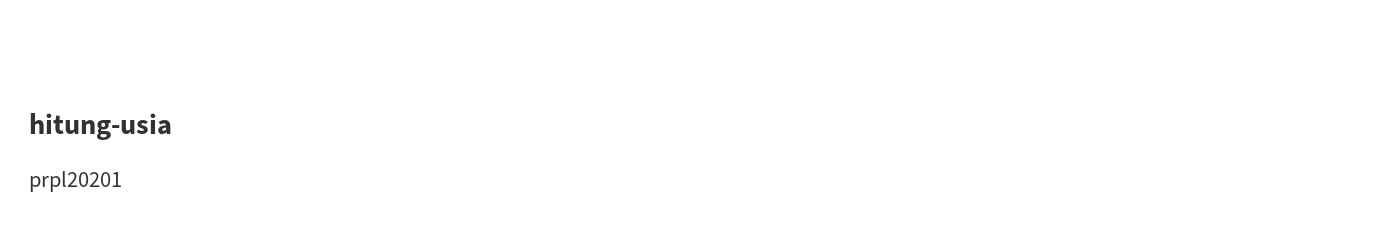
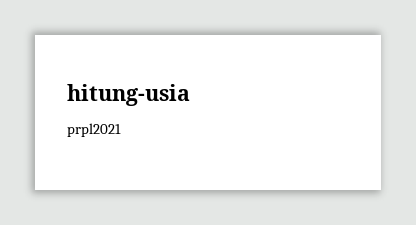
- prpl20201
+ prpl2021

